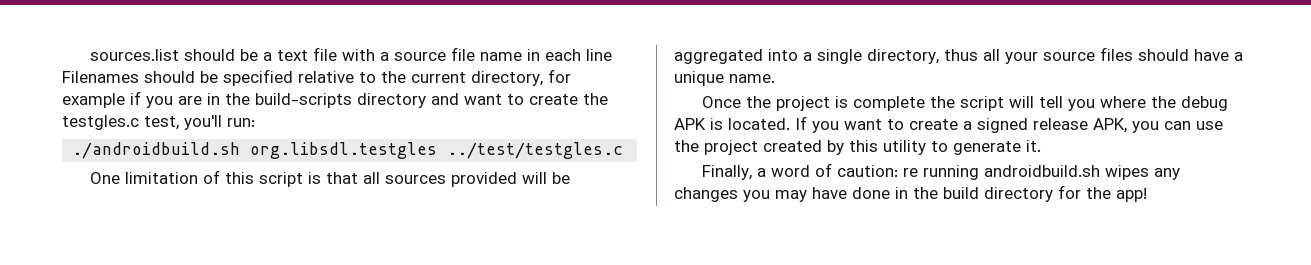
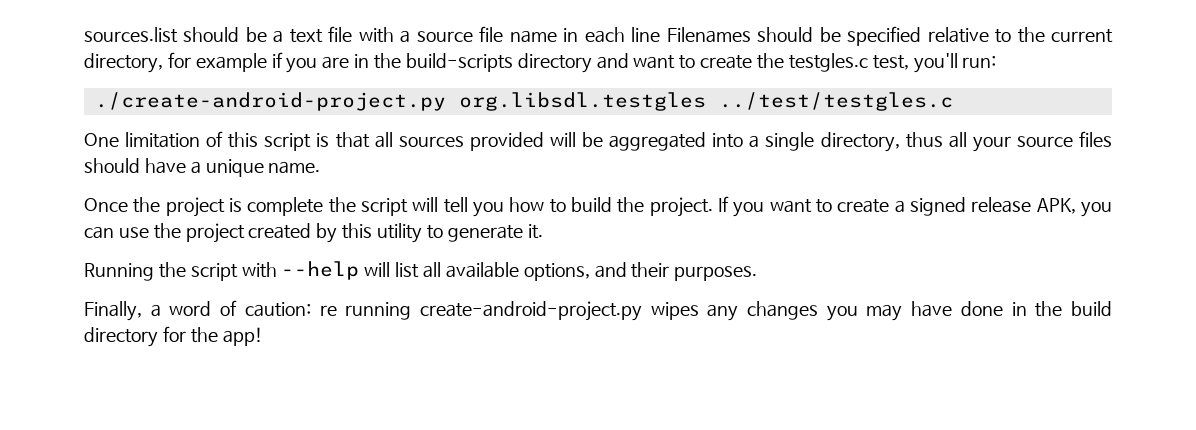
- ./androidbuild.sh org.libsdl.testgles ../test/testgles.c
+ ./create-android-project.py org.libsdl.testgles ../test/testgles.c
- Once the project is complete the script will tell you where the debug APK is located.
+ Once the project is complete the script will tell you how to build the project.
+ Running the script with --help will list all available options, and their purposes.
- Finally, a word of caution: re running androidbuild.sh wipes any changes you may have done in the build directory for the app!
+ Finally, a word of caution: re running create-android-project.py wipes any changes you may have done in the build directory for the app!

